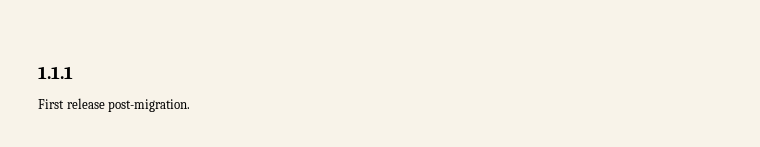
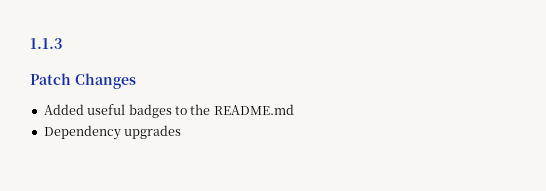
- 1.1.1
- First release post-migration.
+ 1.1.3
+ Patch Changes
+ Added useful badges to the README.md
+ Dependency upgrades

